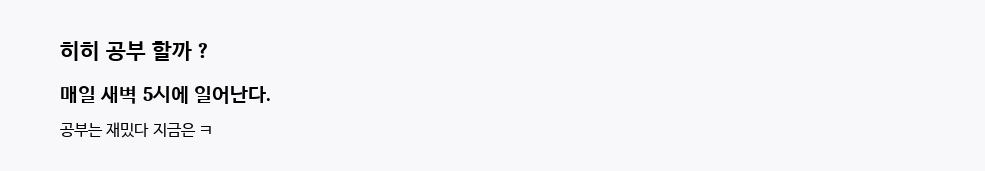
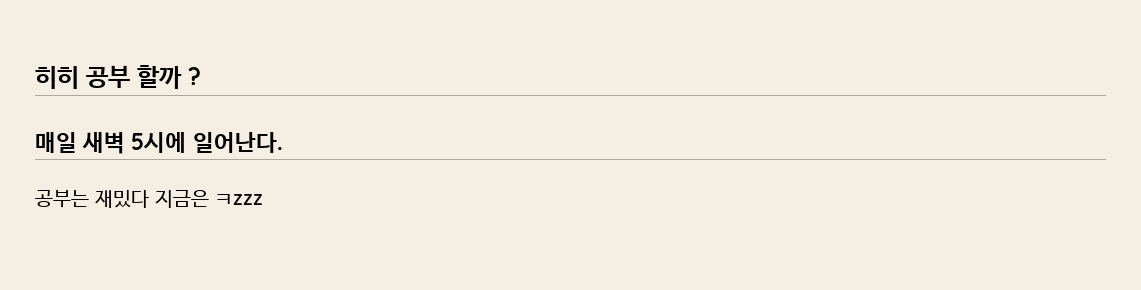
- 공부는 재밌다 지금은 ㅋ
+ 공부는 재밌다 지금은 ㅋzzz

